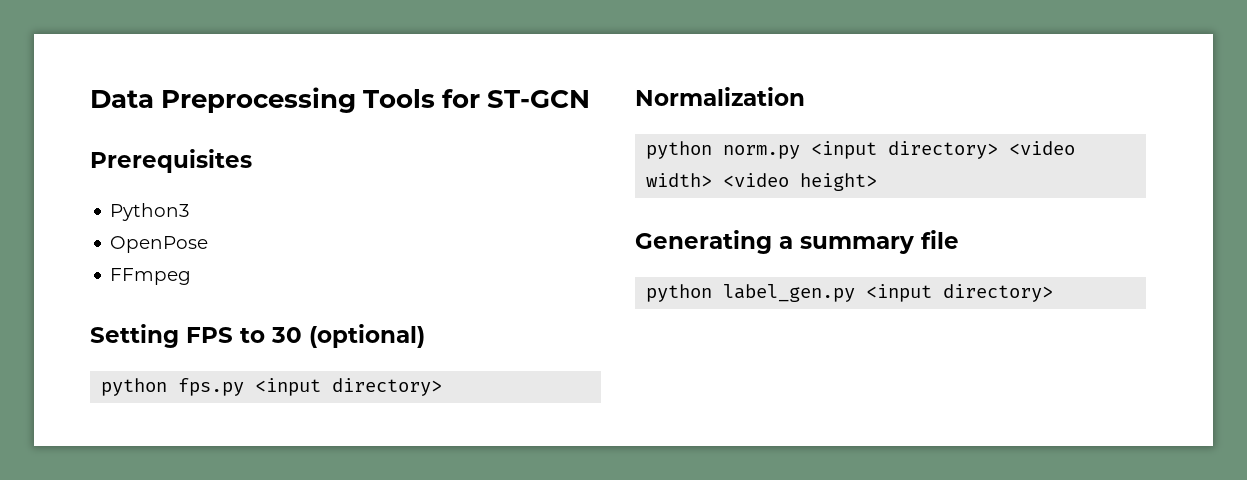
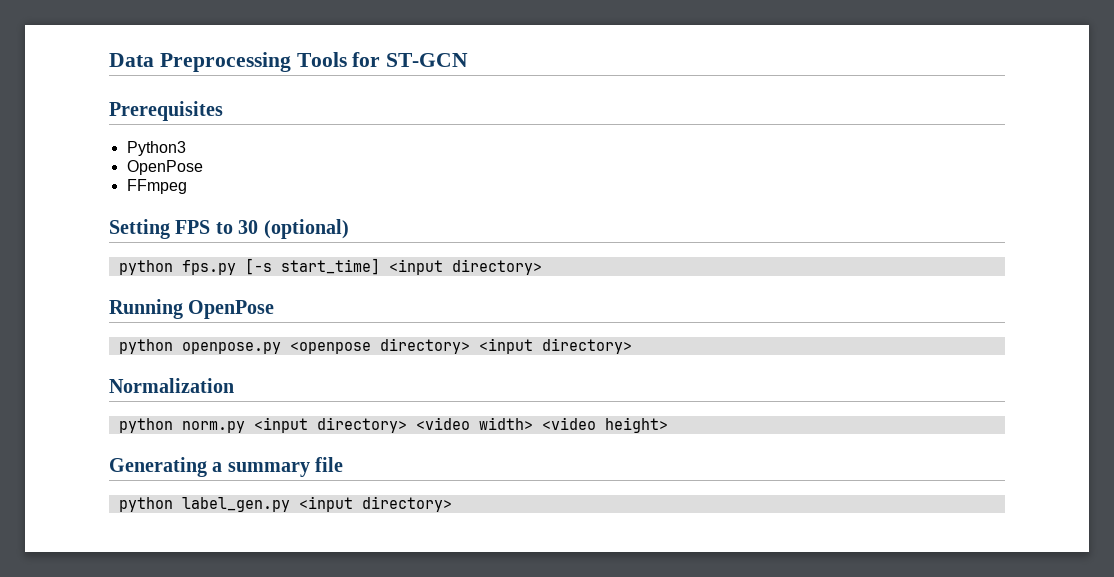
- python fps.py <input directory>
+ python fps.py [-s start_time] <input directory>
+ Running OpenPose
+ python openpose.py <openpose directory> <input directory>

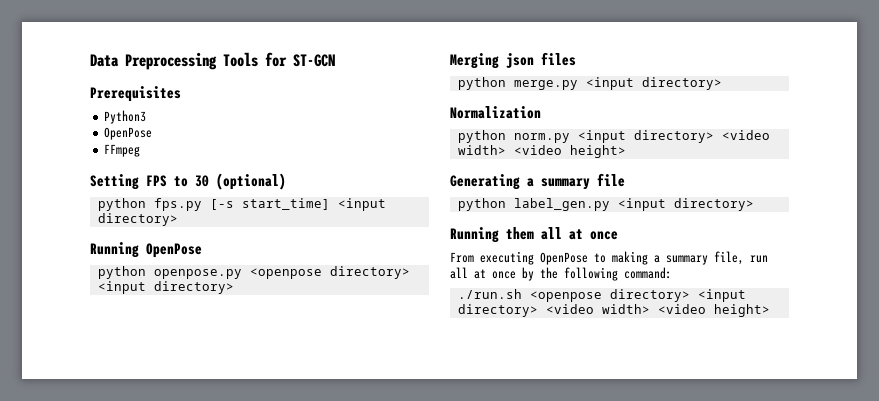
+ Merging json files
+ python merge.py <input directory>
+ Running them all at once
+ From executing OpenPose to making a summary file, run all at once by the following command:
+ ./run.sh <openpose directory> <input directory> <video width> <video height>

